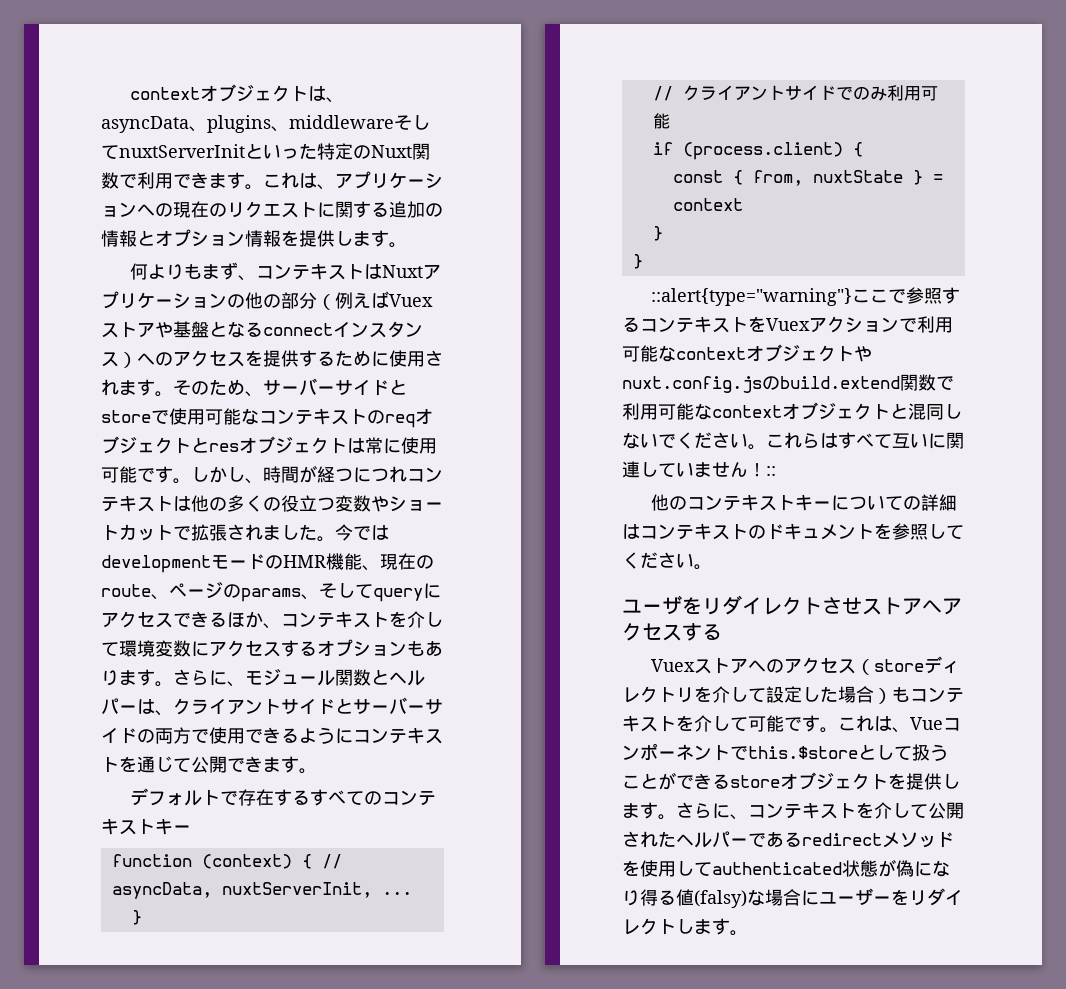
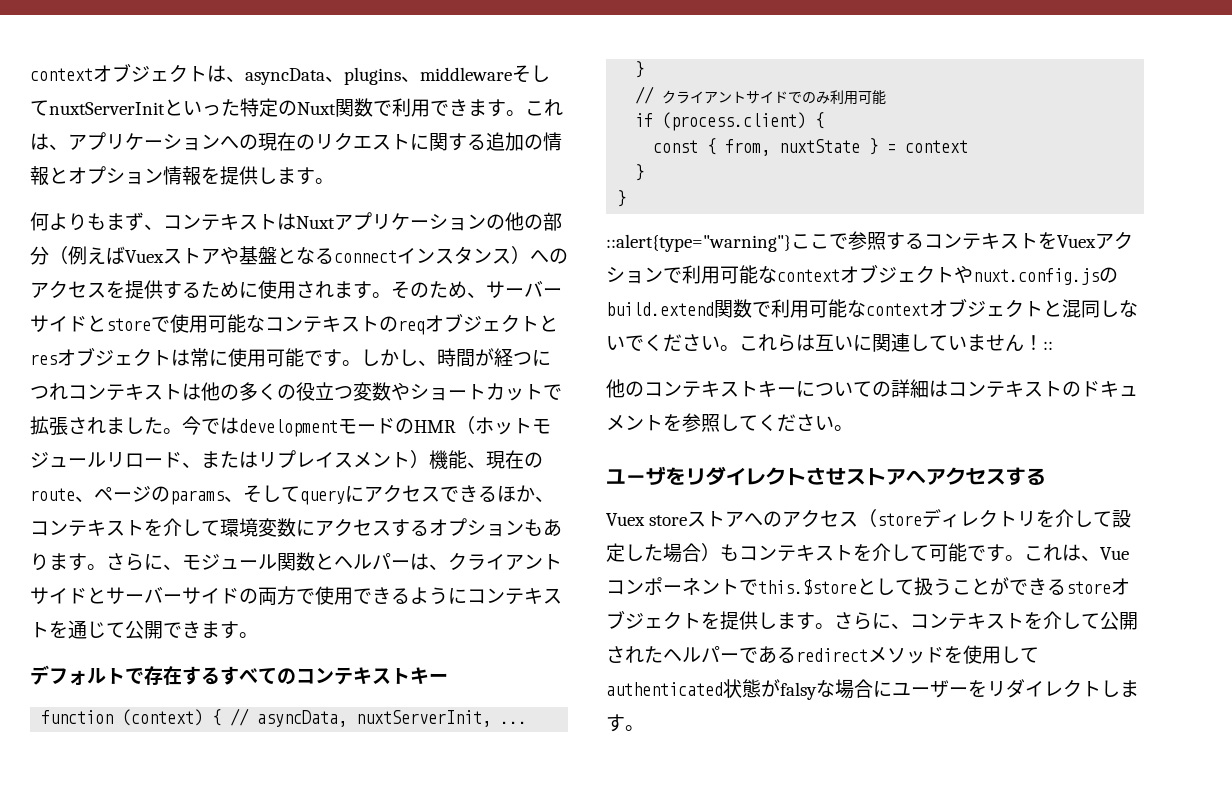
- 今ではdevelopmentモードのHMR機能、現在のroute、ページのparams、そしてqueryにアクセスできるほか、コンテキストを介して環境変数にアクセスするオプションもあります。
+ 今ではdevelopmentモードのHMR（ホットモジュールリロード、またはリプレイスメント）機能、現在のroute、ページのparams、そしてqueryにアクセスできるほか、コンテキストを介して環境変数にアクセスするオプションもあります。
- これらはすべて互いに関連していません！::
+ これらは互いに関連していません！::
- Vuexストアへのアクセス（storeディレクトリを介して設定した場合）もコンテキストを介して可能です。
+ Vuex storeストアへのアクセス（storeディレクトリを介して設定した場合）もコンテキストを介して可能です。
- さらに、コンテキストを介して公開されたヘルパーであるredirectメソッドを使用してauthenticated状態が偽になり得る値(falsy)な場合にユーザーをリダイレクトします。
+ さらに、コンテキストを介して公開されたヘルパーであるredirectメソッドを使用してauthenticated状態がfalsyな場合にユーザーをリダイレクトします。

